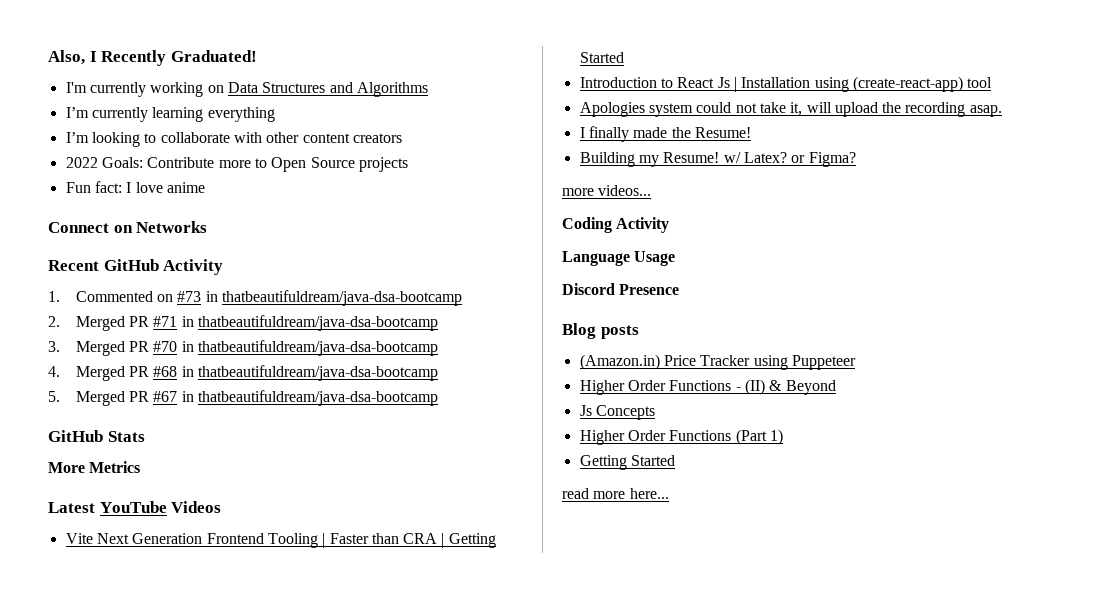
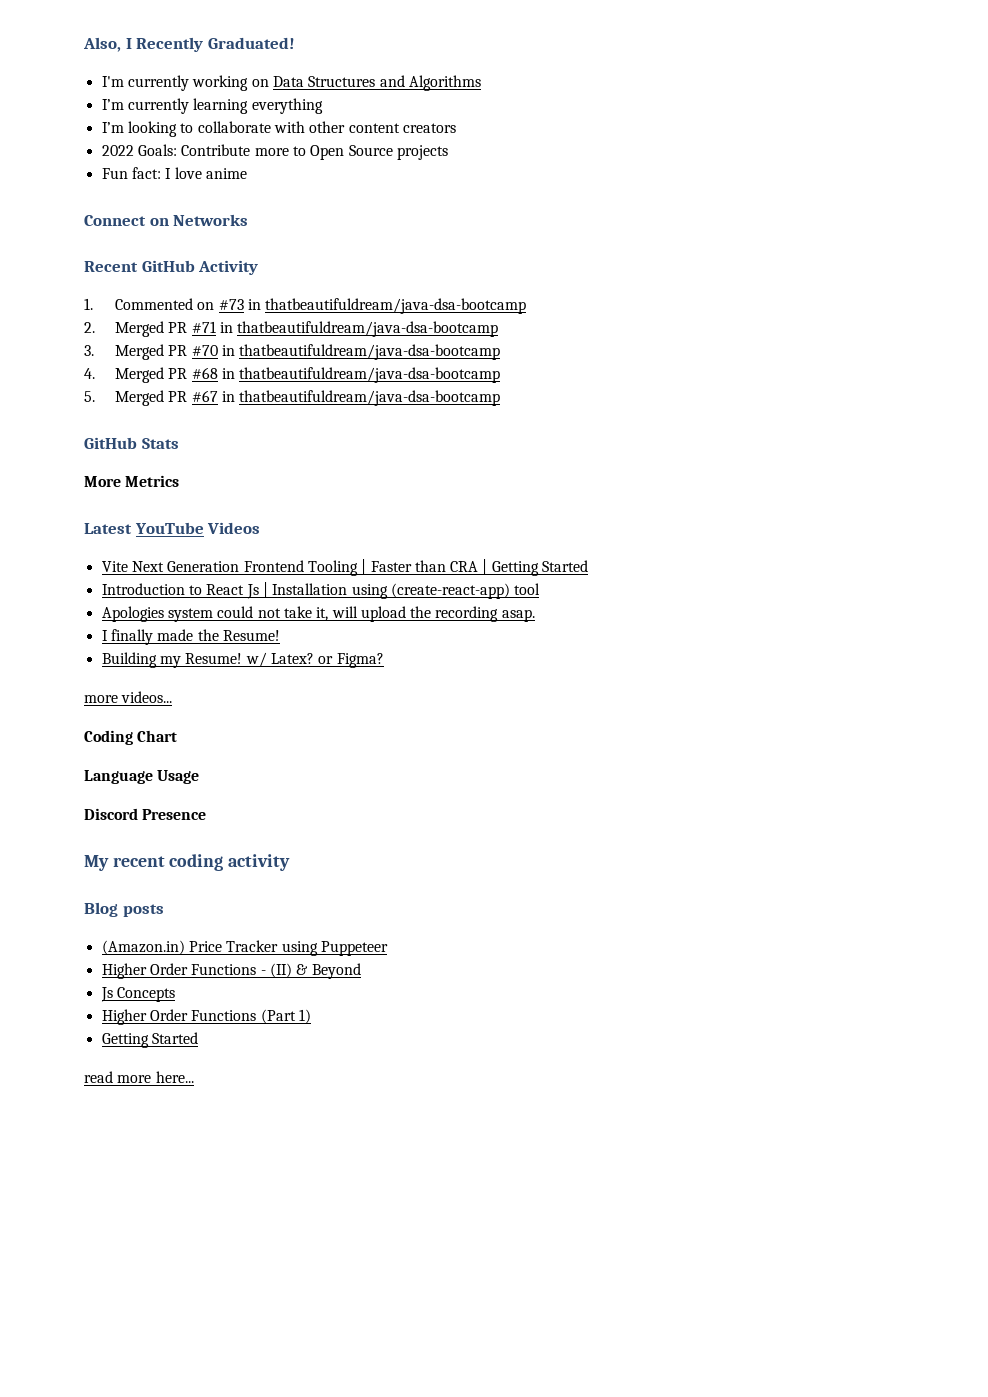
- Coding Activity
+ Coding Chart
+ My recent coding activity

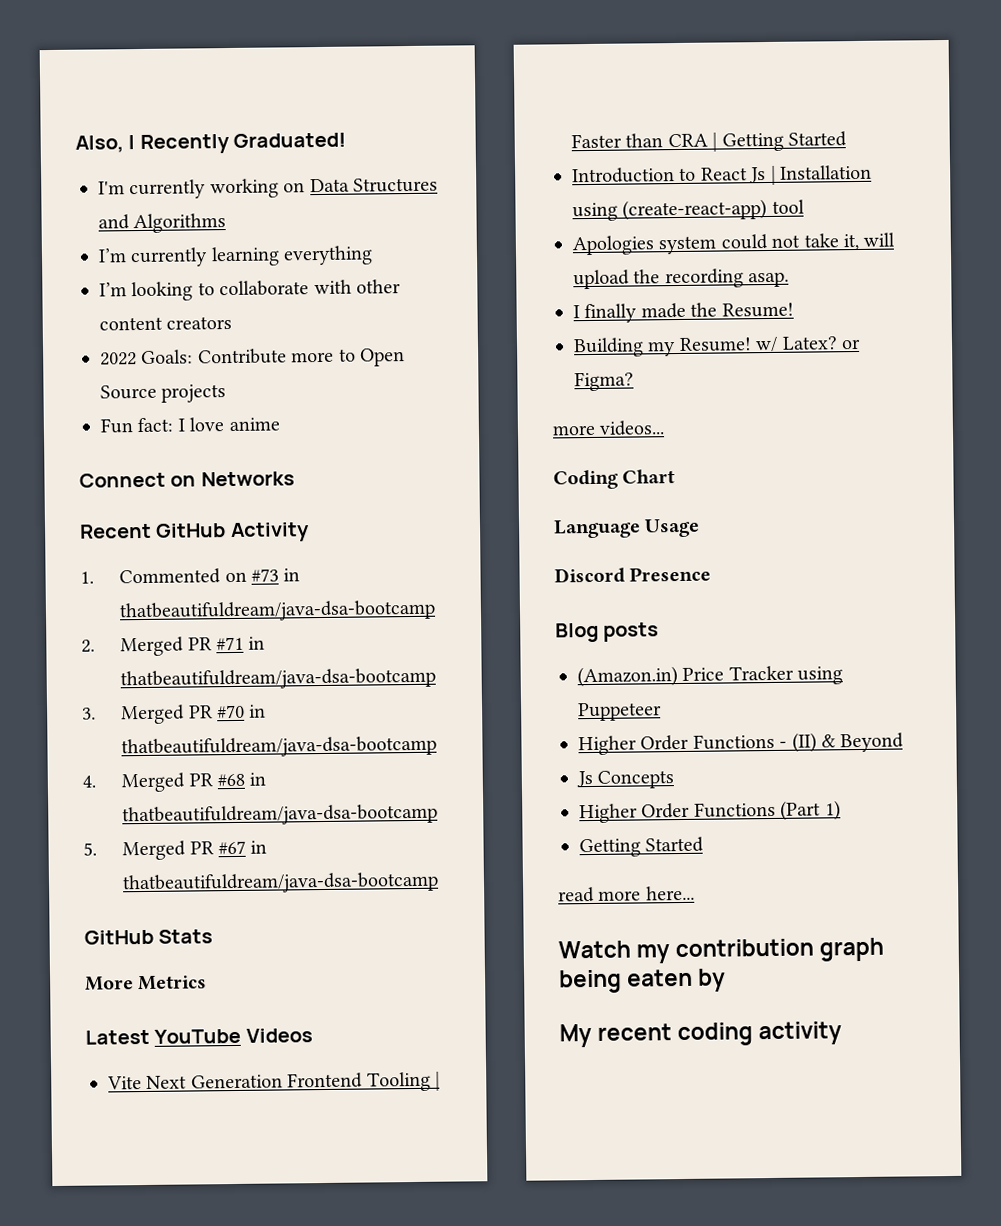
- My recent coding activity
+ Watch my contribution graph being eaten by
+ My recent coding activity

